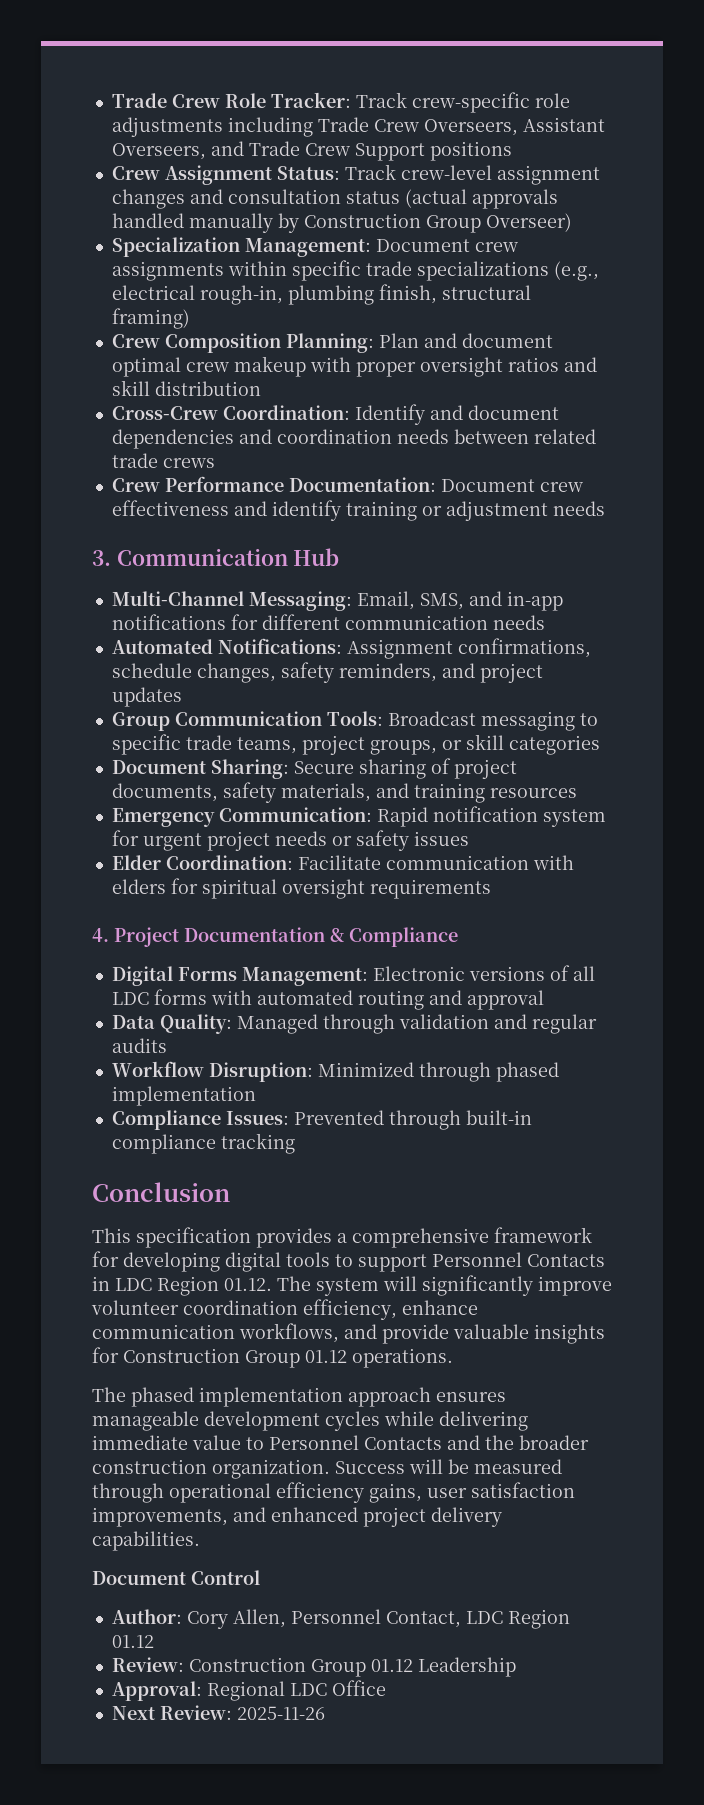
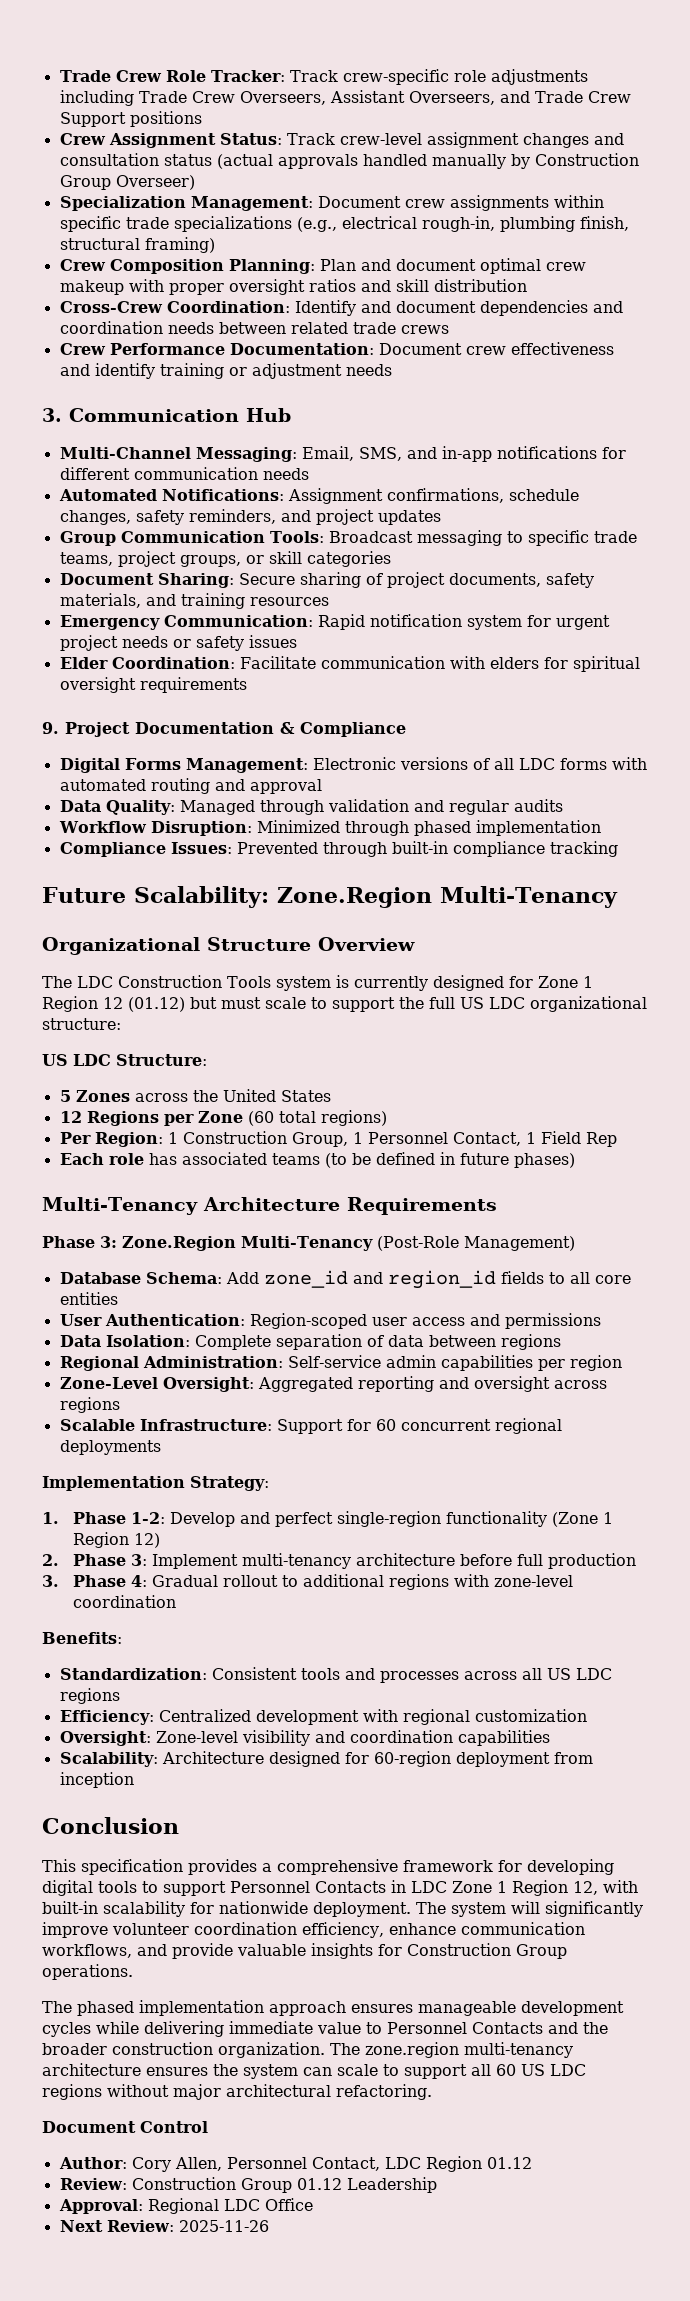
- 4. Project Documentation & Compliance
+ 9. Project Documentation & Compliance
+ Future Scalability: Zone.Region Multi-Tenancy
+ Organizational Structure Overview
+ The LDC Construction Tools system is currently designed for Zone 1 Region 12 (01.12) but must scale to support the full US LDC organizational structure:
+ US LDC Structure:
+ 5 Zones across the United States
+ 12 Regions per Zone (60 total regions)
+ Per Region: 1 Construction Group, 1 Personnel Contact, 1 Field Rep
+ Each role has associated teams (to be defined in future phases)
+ Multi-Tenancy Architecture Requirements
+ Phase 3: Zone.Region Multi-Tenancy (Post-Role Management)
+ Database Schema: Add zone_id and region_id fields to all core entities
+ User Authentication: Region-scoped user access and permissions
+ Data Isolation: Complete separation of data between regions
+ Regional Administration: Self-service admin capabilities per region
+ Zone-Level Oversight: Aggregated reporting and oversight across regions
+ Scalable Infrastructure: Support for 60 concurrent regional deployments
+ Implementation Strategy:
+ 1. Phase 1-2: Develop and perfect single-region functionality (Zone 1 Region 12)
+ 2. Phase 3: Implement multi-tenancy architecture before full production
+ 3. Phase 4: Gradual rollout to additional regions with zone-level coordination
+ Benefits:
+ Standardization: Consistent tools and processes across all US LDC regions
+ Efficiency: Centralized development with regional customization
+ Oversight: Zone-level visibility and coordination capabilities
+ Scalability: Architecture designed for 60-region deployment from inception
- This specification provides a comprehensive framework for developing digital tools to support Personnel Contacts in LDC Region 01.12. The system will significantly improve volunteer coordination efficiency, enhance communication workflows, and provide valuable insights for Construction Group 01.12 operations.
+ This specification provides a comprehensive framework for developing digital tools to support Personnel Contacts in LDC Zone 1 Region 12, with built-in scalability for nationwide deployment. The system will significantly improve volunteer coordination efficiency, enhance communication workflows, and provide valuable insights for Construction Group operations.
- Success will be measured through operational efficiency gains, user satisfaction improvements, and enhanced project delivery capabilities.
+ The zone.region multi-tenancy architecture ensures the system can scale to support all 60 US LDC regions without major architectural refactoring.

